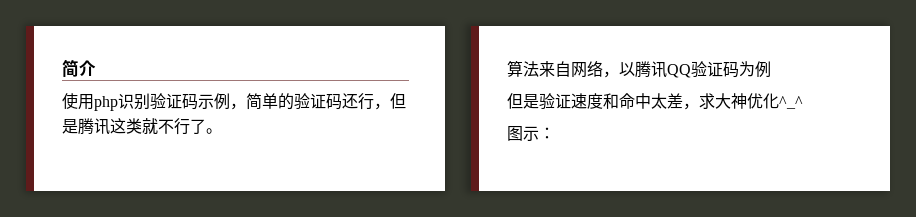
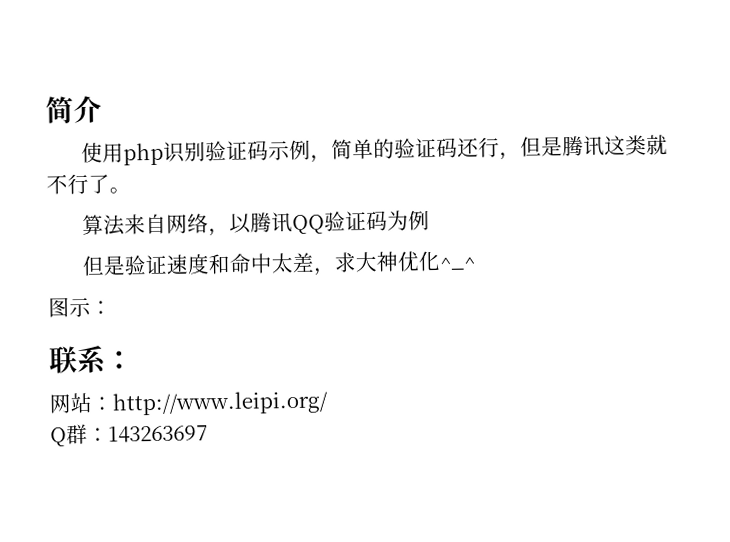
+ 联系：
+ 网站：http://www.leipi.org/
+ Q群：143263697

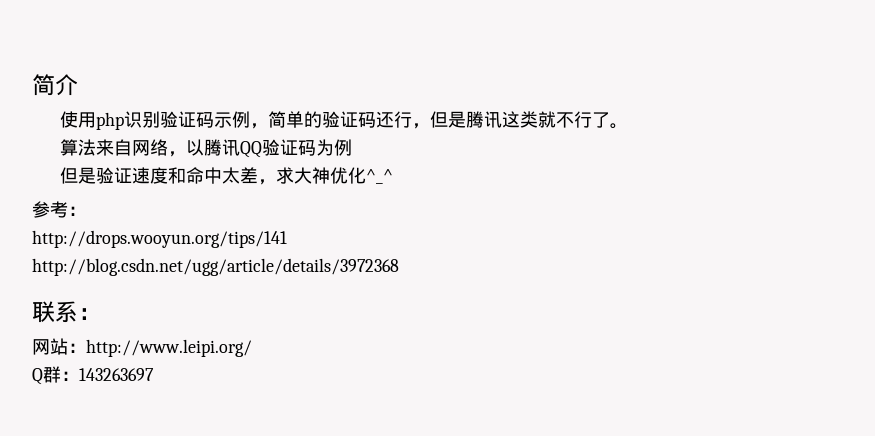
- 图示：
+ 参考：
+ http://drops.wooyun.org/tips/141
+ http://blog.csdn.net/ugg/article/details/3972368

